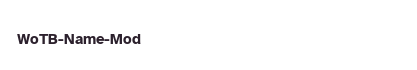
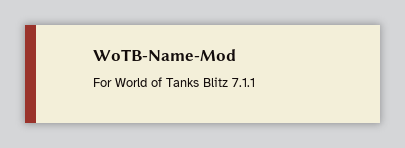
+ For World of Tanks Blitz 7.1.1

